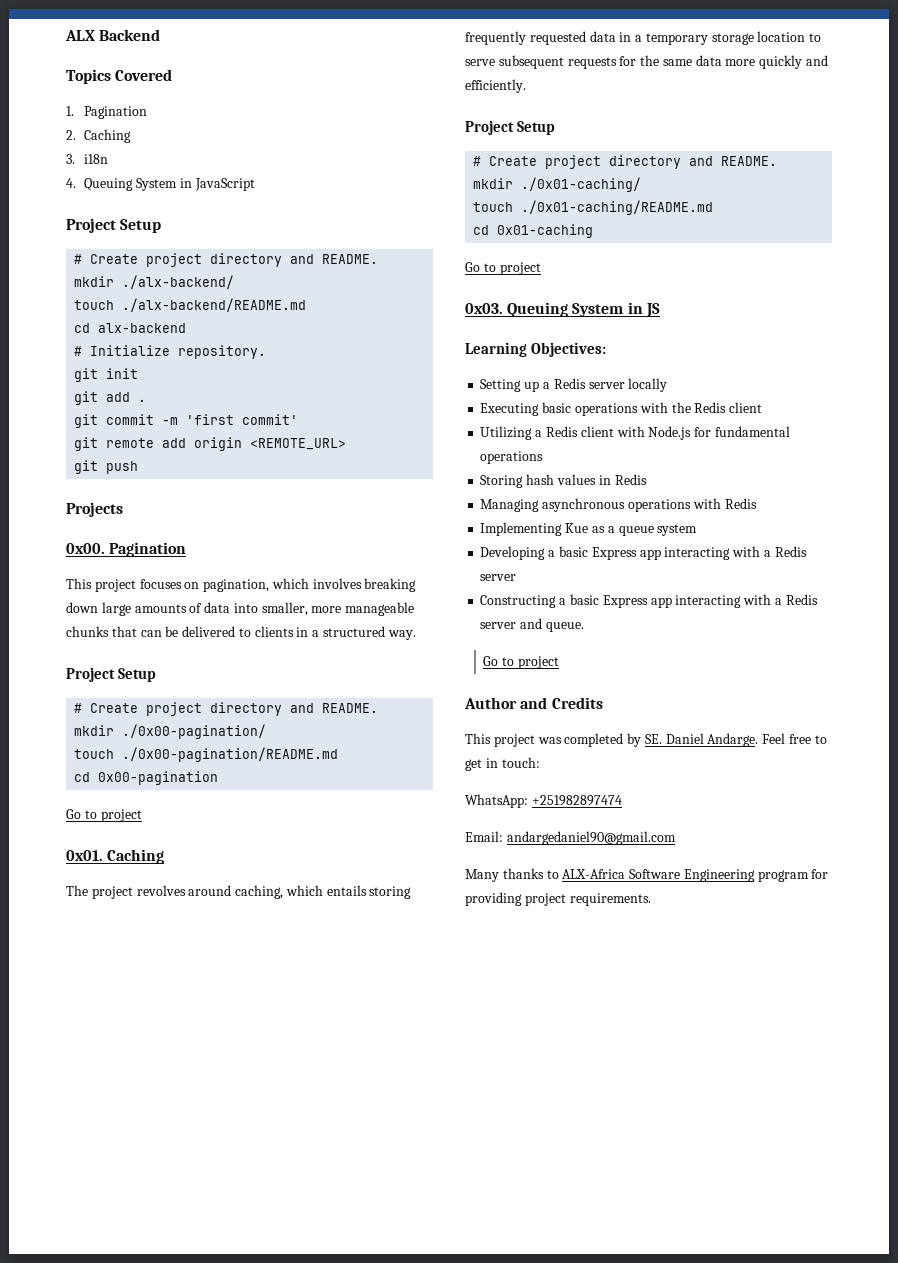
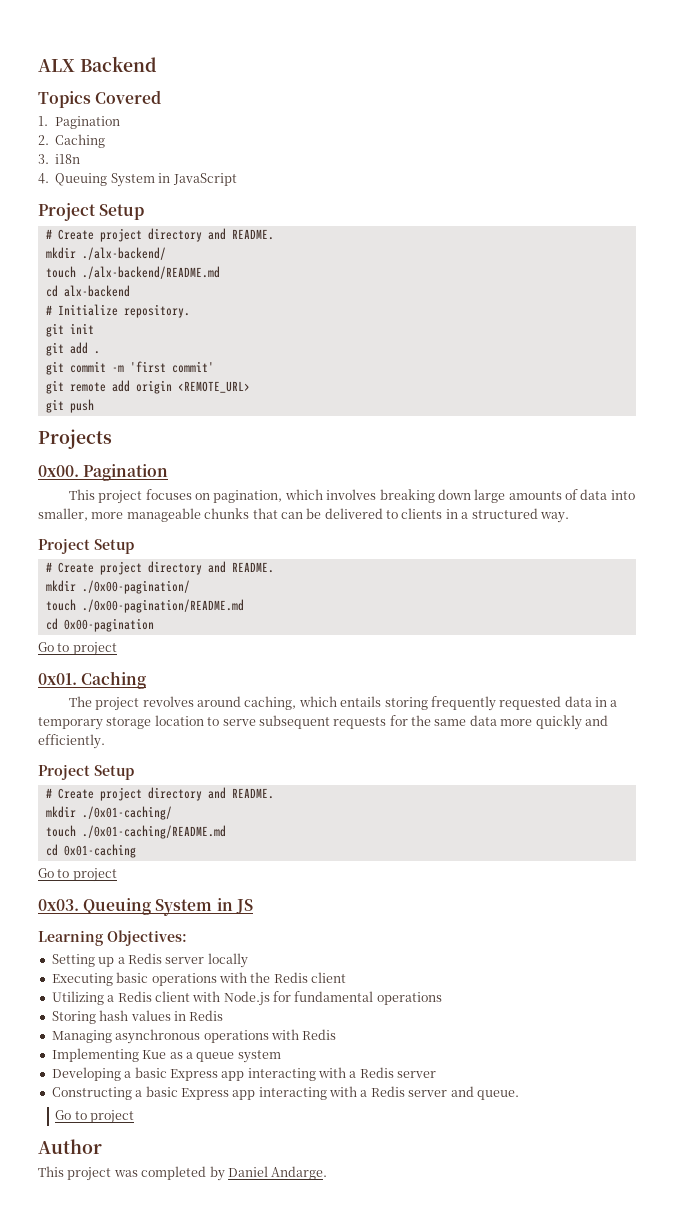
- Author and Credits
+ Author
- This project was completed by SE. Daniel Andarge. Feel free to get in touch:
- WhatsApp: +251982897474
- Email: andargedaniel90@gmail.com
- Many thanks to ALX-Africa Software Engineering program for providing project requirements.
+ This project was completed by Daniel Andarge.

